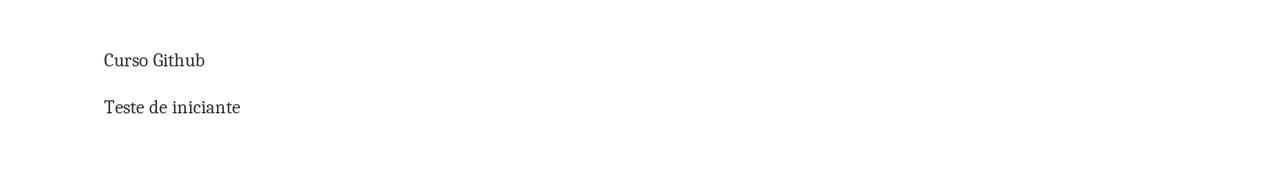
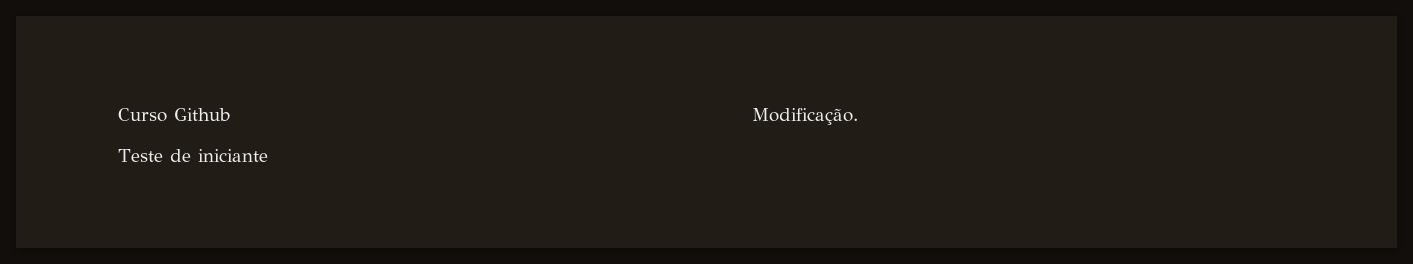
+ Modificação.

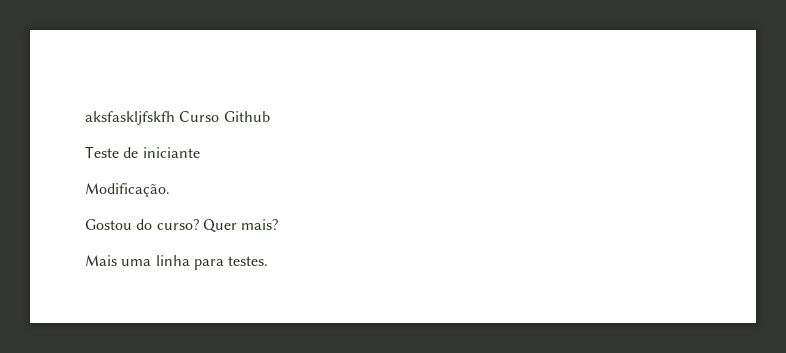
- Curso Github
+ aksfaskljfskfh Curso Github
+ Gostou do curso? Quer mais?
+ Mais uma linha para testes.

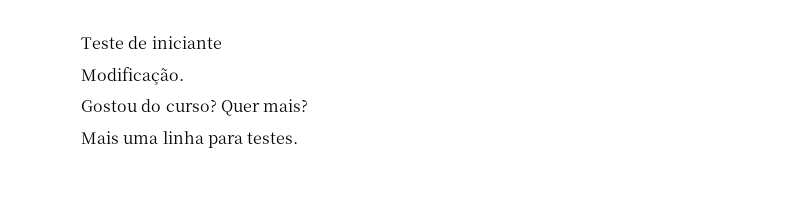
- aksfaskljfskfh Curso Github

